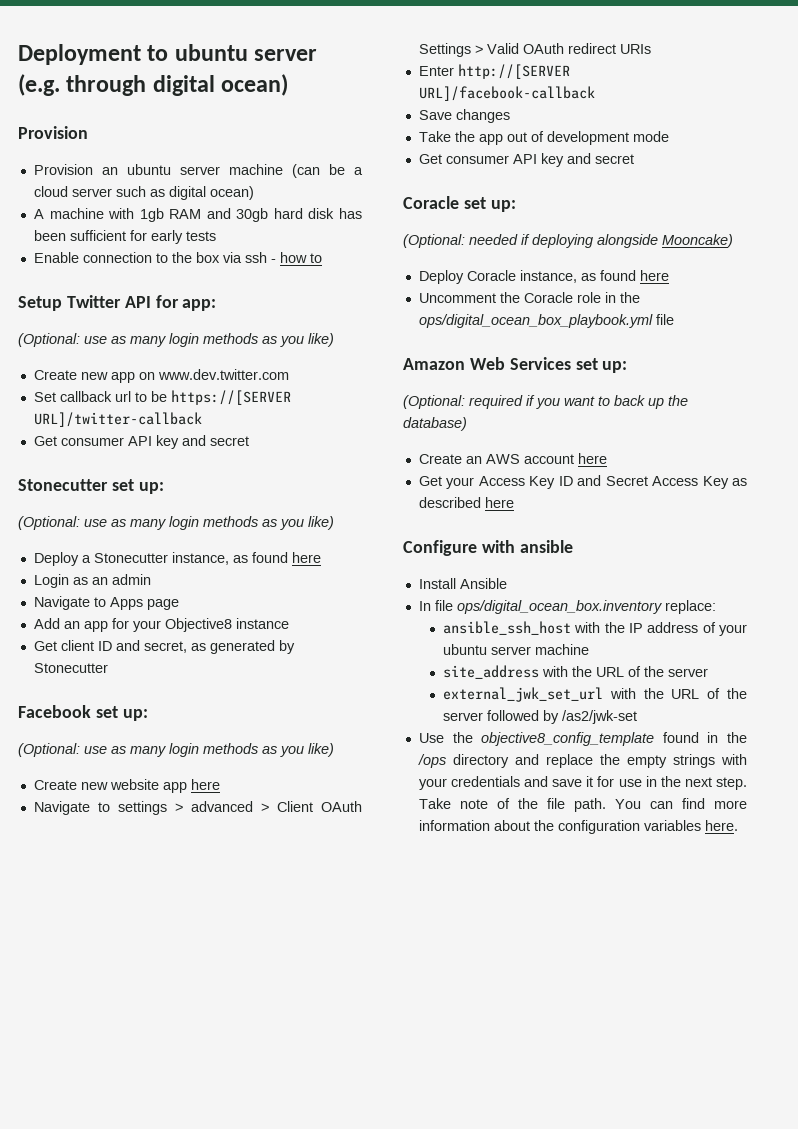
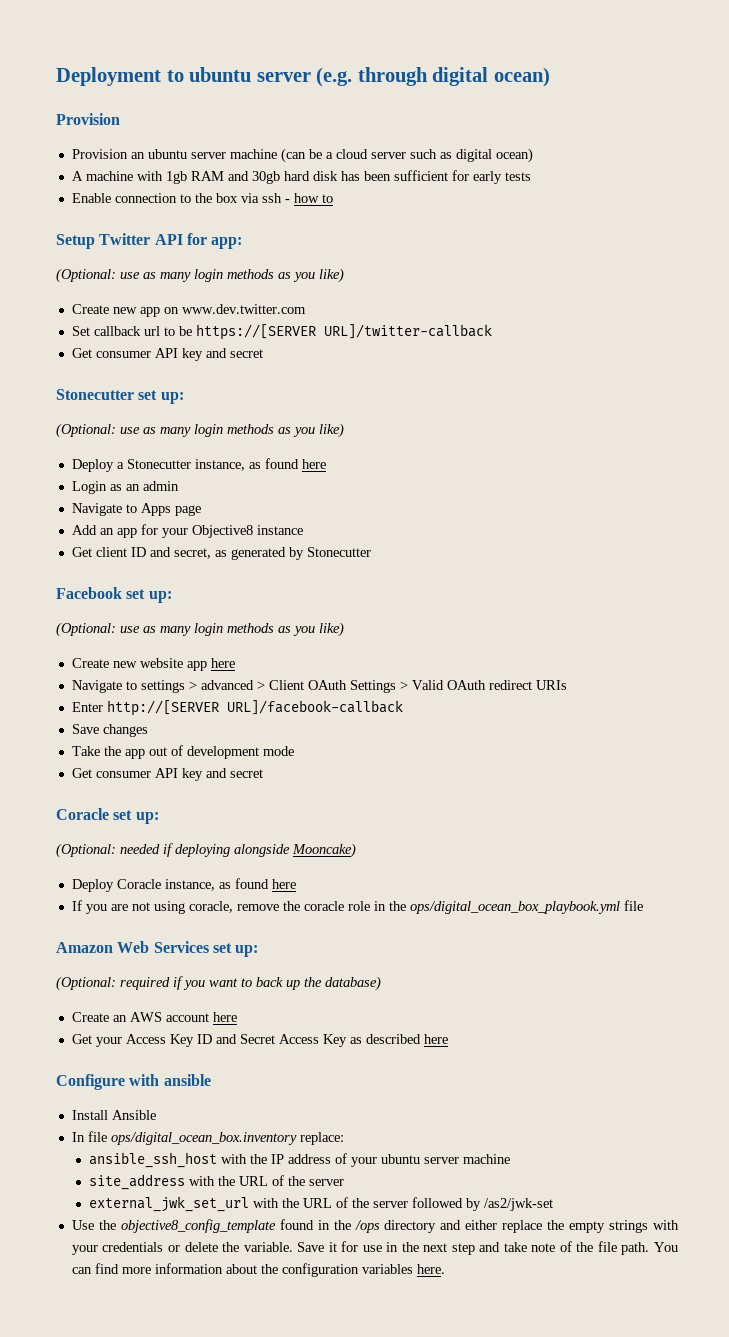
- Uncomment the Coracle role in the ops/digital_ocean_box_playbook.yml file
+ If you are not using coracle, remove the coracle role in the ops/digital_ocean_box_playbook.yml file
- Use the objective8_config_template found in the /ops directory and replace the empty strings with your credentials and save it for use in the next step. Take note of the file path.
+ Use the objective8_config_template found in the /ops directory and either replace the empty strings with your credentials or delete the variable. Save it for use in the next step and take note of the file path.

